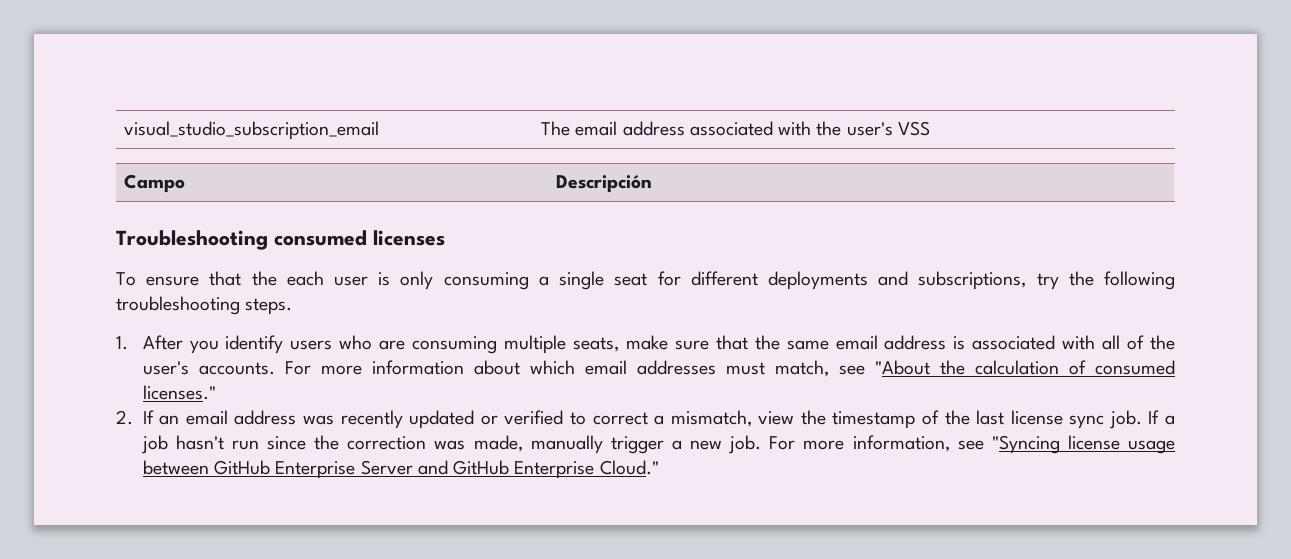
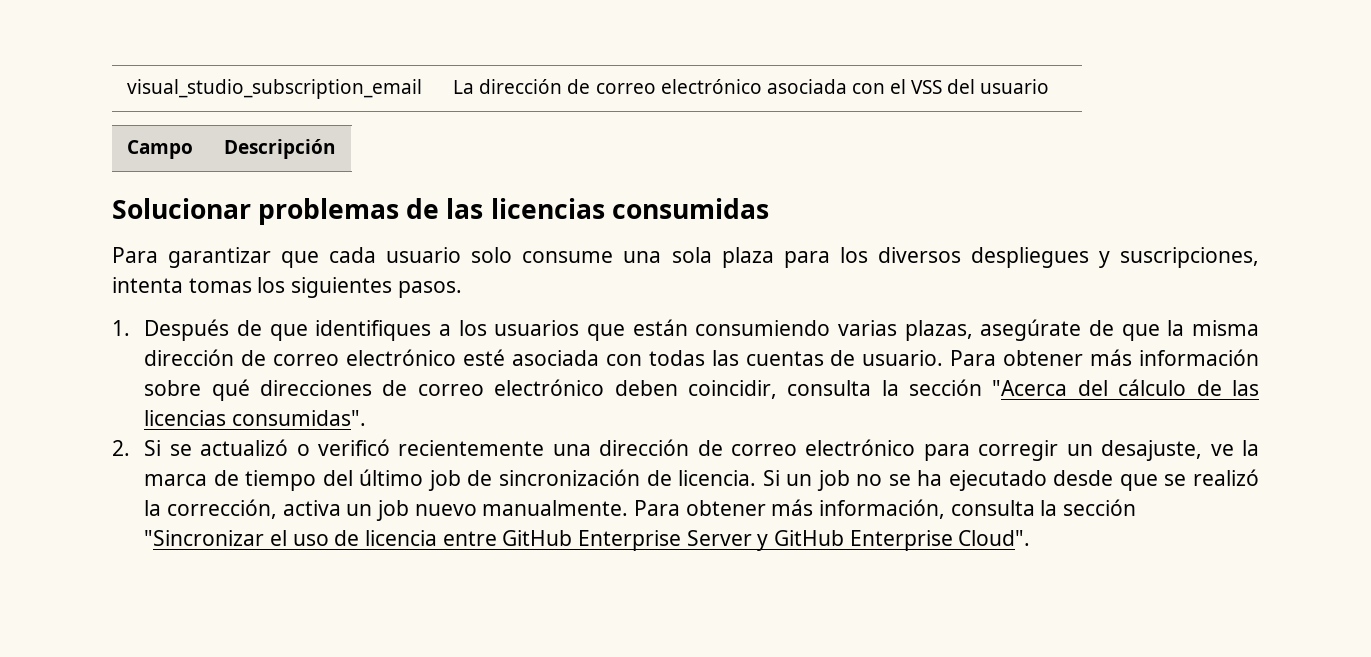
- visual_studio_subscription_email | The email address associated with the user's VSS
+ visual_studio_subscription_email | La dirección de correo electrónico asociada con el VSS del usuario
- Troubleshooting consumed licenses
- To ensure that the each user is only consuming a single seat for different deployments and subscriptions, try the following troubleshooting steps.
- 1. After you identify users who are consuming multiple seats, make sure that the same email address is associated with all of the user's accounts. For more information about which email addresses must match, see "About the calculation of consumed licenses."
- 2. If an email address was recently updated or verified to correct a mismatch, view the timestamp of the last license sync job. If a job hasn't run since the correction was made, manually trigger a new job. For more information, see "Syncing license usage between GitHub Enterprise Server and GitHub Enterprise Cloud."
+ Solucionar problemas de las licencias consumidas
+ Para garantizar que cada usuario solo consume una sola plaza para los diversos despliegues y suscripciones, intenta tomas los siguientes pasos.
+ 1. Después de que identifiques a los usuarios que están consumiendo varias plazas, asegúrate de que la misma dirección de correo electrónico esté asociada con todas las cuentas de usuario. Para obtener más información sobre qué direcciones de correo electrónico deben coincidir, consulta la sección "Acerca del cálculo de las licencias consumidas".
+ 2. Si se actualizó o verificó recientemente una dirección de correo electrónico para corregir un desajuste, ve la marca de tiempo del último job de sincronización de licencia. Si un job no se ha ejecutado desde que se realizó la corrección, activa un job nuevo manualmente. Para obtener más información, consulta la sección "Sincronizar el uso de licencia entre GitHub Enterprise Server y GitHub Enterprise Cloud".

